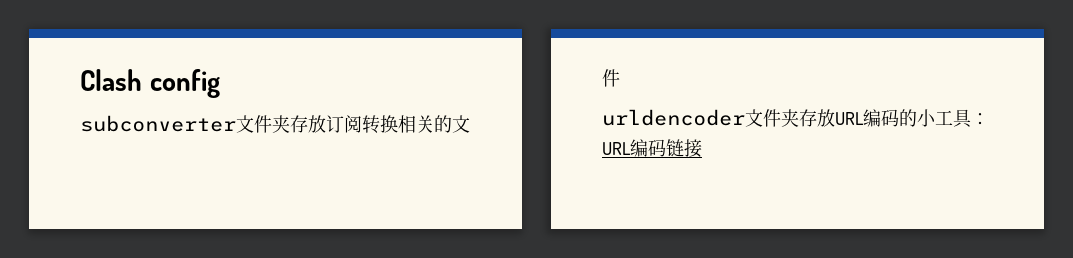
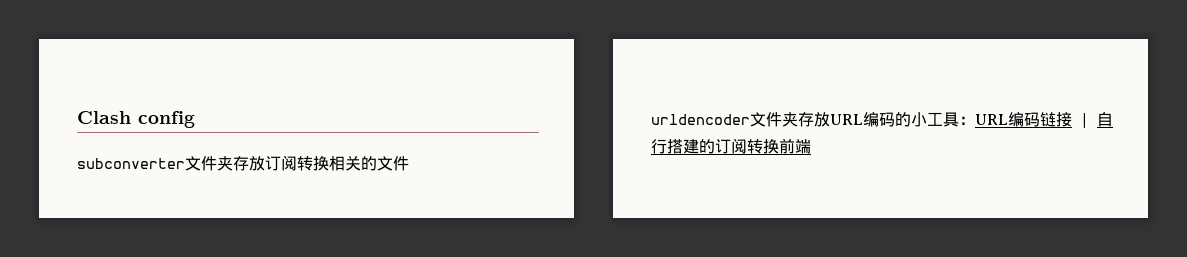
- urldencoder文件夹存放URL编码的小工具：URL编码链接
+ urldencoder文件夹存放URL编码的小工具：URL编码链接 | 自行搭建的订阅转换前端

